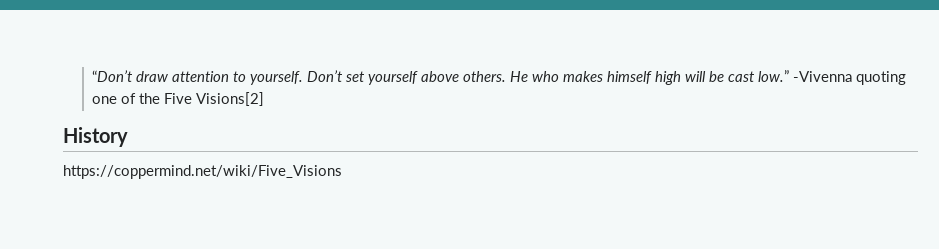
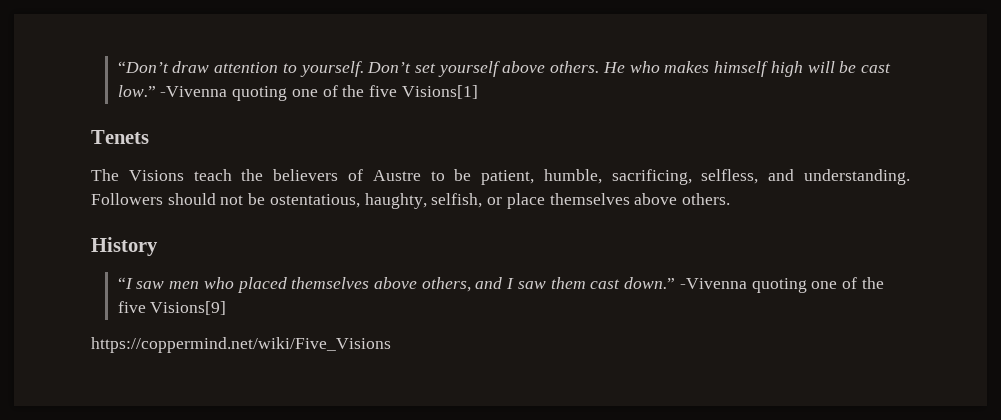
- -Vivenna quoting one of the Five Visions[2]
+ -Vivenna quoting one of the five Visions[1]
+ Tenets
+ The Visions teach the believers of Austre to be patient, humble, sacrificing, selfless, and understanding. Followers should not be ostentatious, haughty, selfish, or place themselves above others.
  History
+ “I saw men who placed themselves above others, and I saw them cast down.” -Vivenna quoting one of the five Visions[9]

